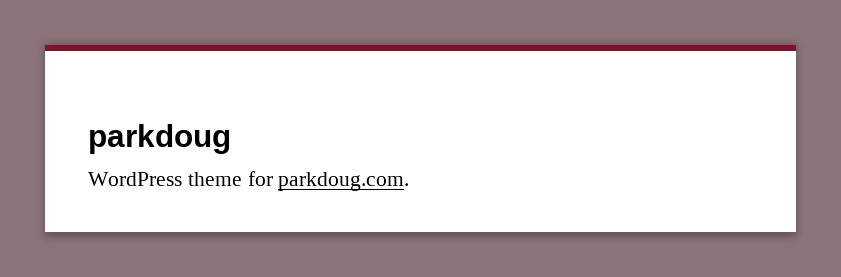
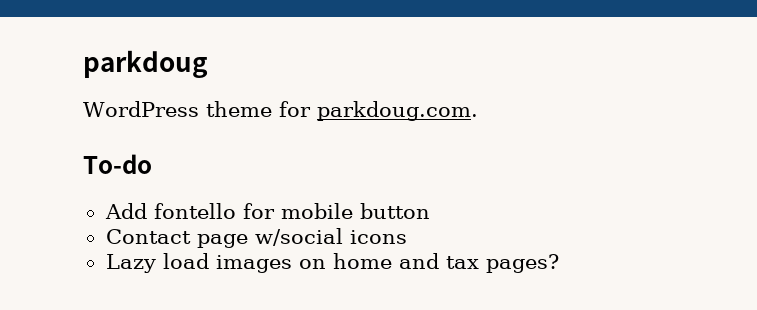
+ To-do
+ Add fontello for mobile button
+ Contact page w/social icons
+ Lazy load images on home and tax pages?

